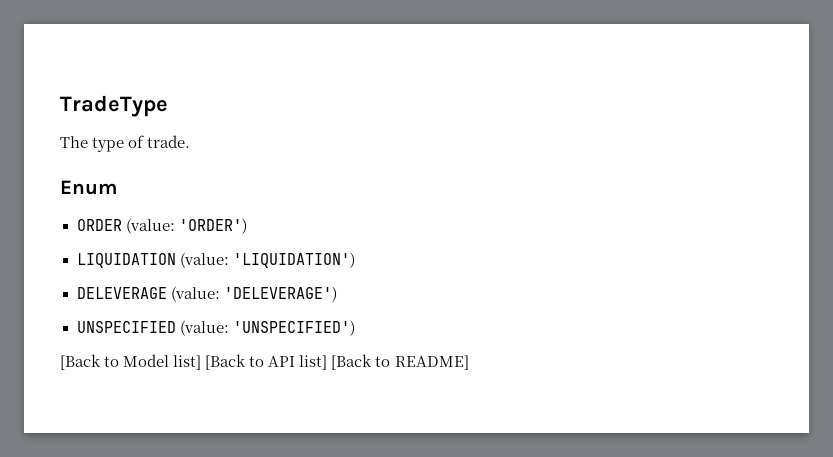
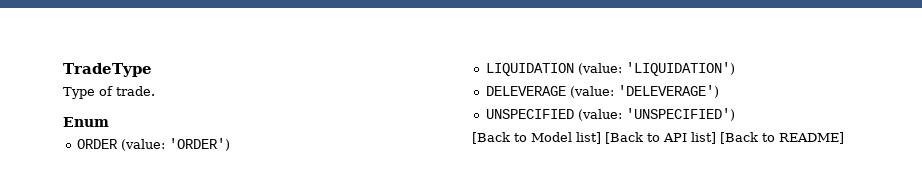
- The type of trade.
+ Type of trade.

